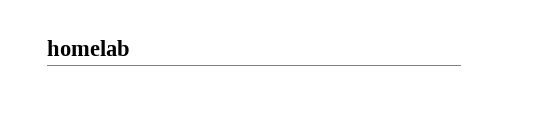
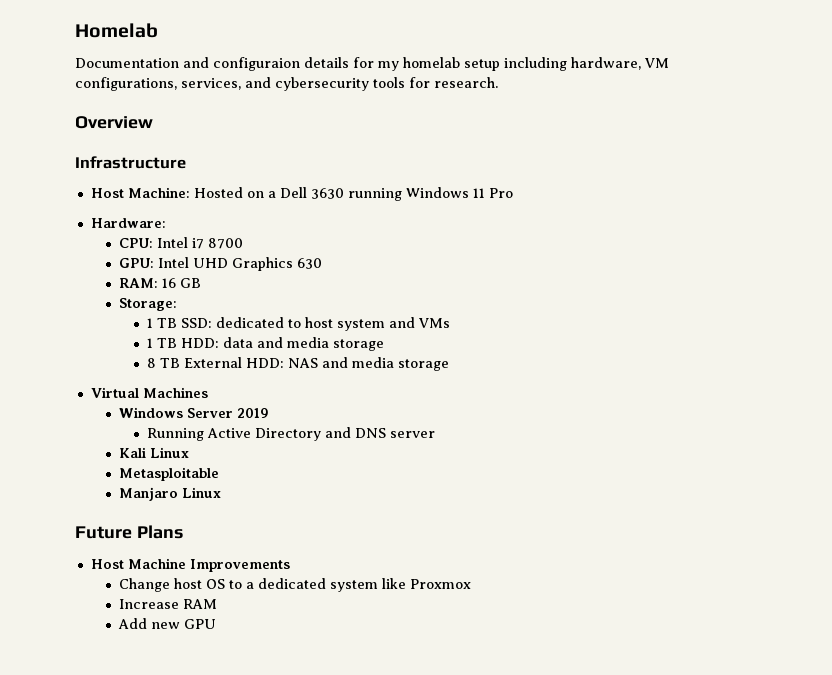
- homelab
+ Homelab
+ Documentation and configuraion details for my homelab setup including hardware, VM configurations, services, and cybersecurity tools for research.
+ Overview
+ Infrastructure
+ Host Machine: Hosted on a Dell 3630 running Windows 11 Pro
+ Hardware:
+ CPU: Intel i7 8700
+ GPU: Intel UHD Graphics 630
+ RAM: 16 GB
+ Storage:
+ 1 TB SSD: dedicated to host system and VMs
+ 1 TB HDD: data and media storage
+ 8 TB External HDD: NAS and media storage
+ Virtual Machines
+ Windows Server 2019
+ Running Active Directory and DNS server
+ Kali Linux
+ Metasploitable
+ Manjaro Linux
+ Future Plans
+ Host Machine Improvements
+ Change host OS to a dedicated system like Proxmox
+ Increase RAM
+ Add new GPU

